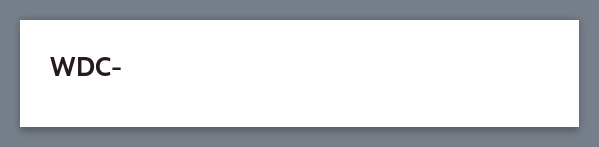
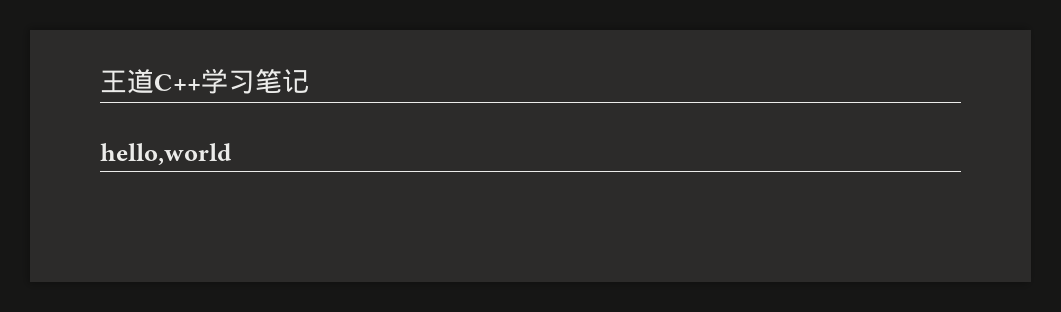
- WDC-
+ 王道C++学习笔记
+ hello,world

